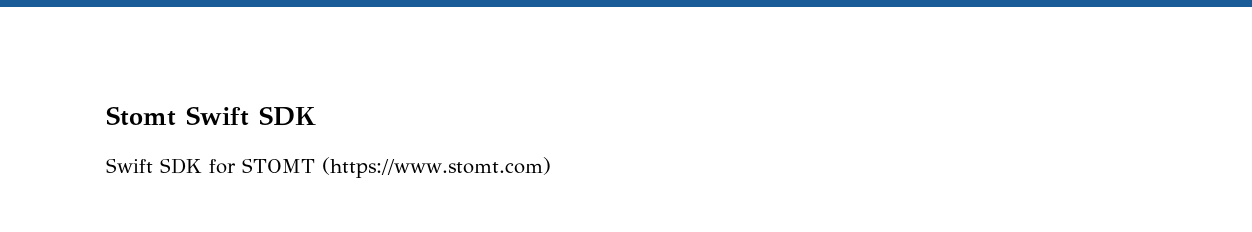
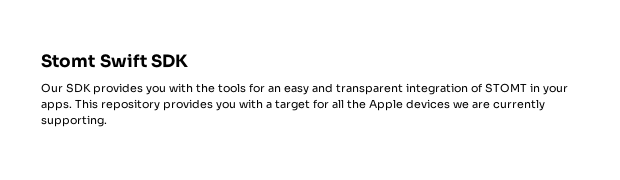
- Swift SDK for STOMT (https://www.stomt.com)
+ Our SDK provides you with the tools for an easy and transparent integration of STOMT in your apps. This repository provides you with a target for all the Apple devices we are currently supporting.

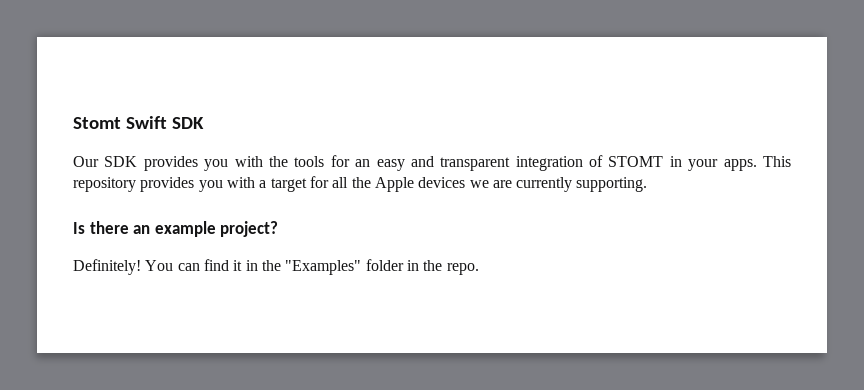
+ Is there an example project?
+ Definitely! You can find it in the "Examples" folder in the repo.

